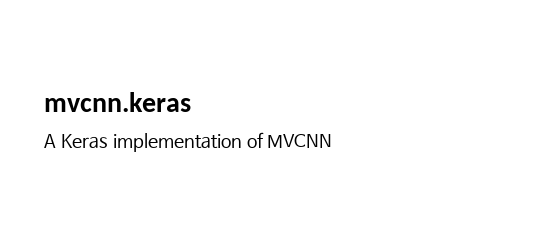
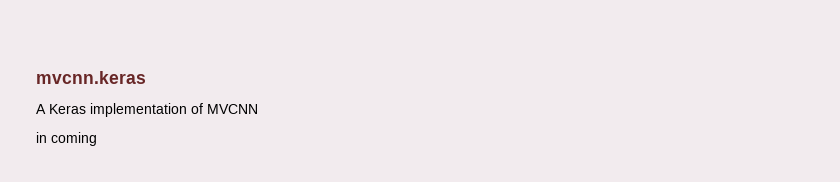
+ in coming

